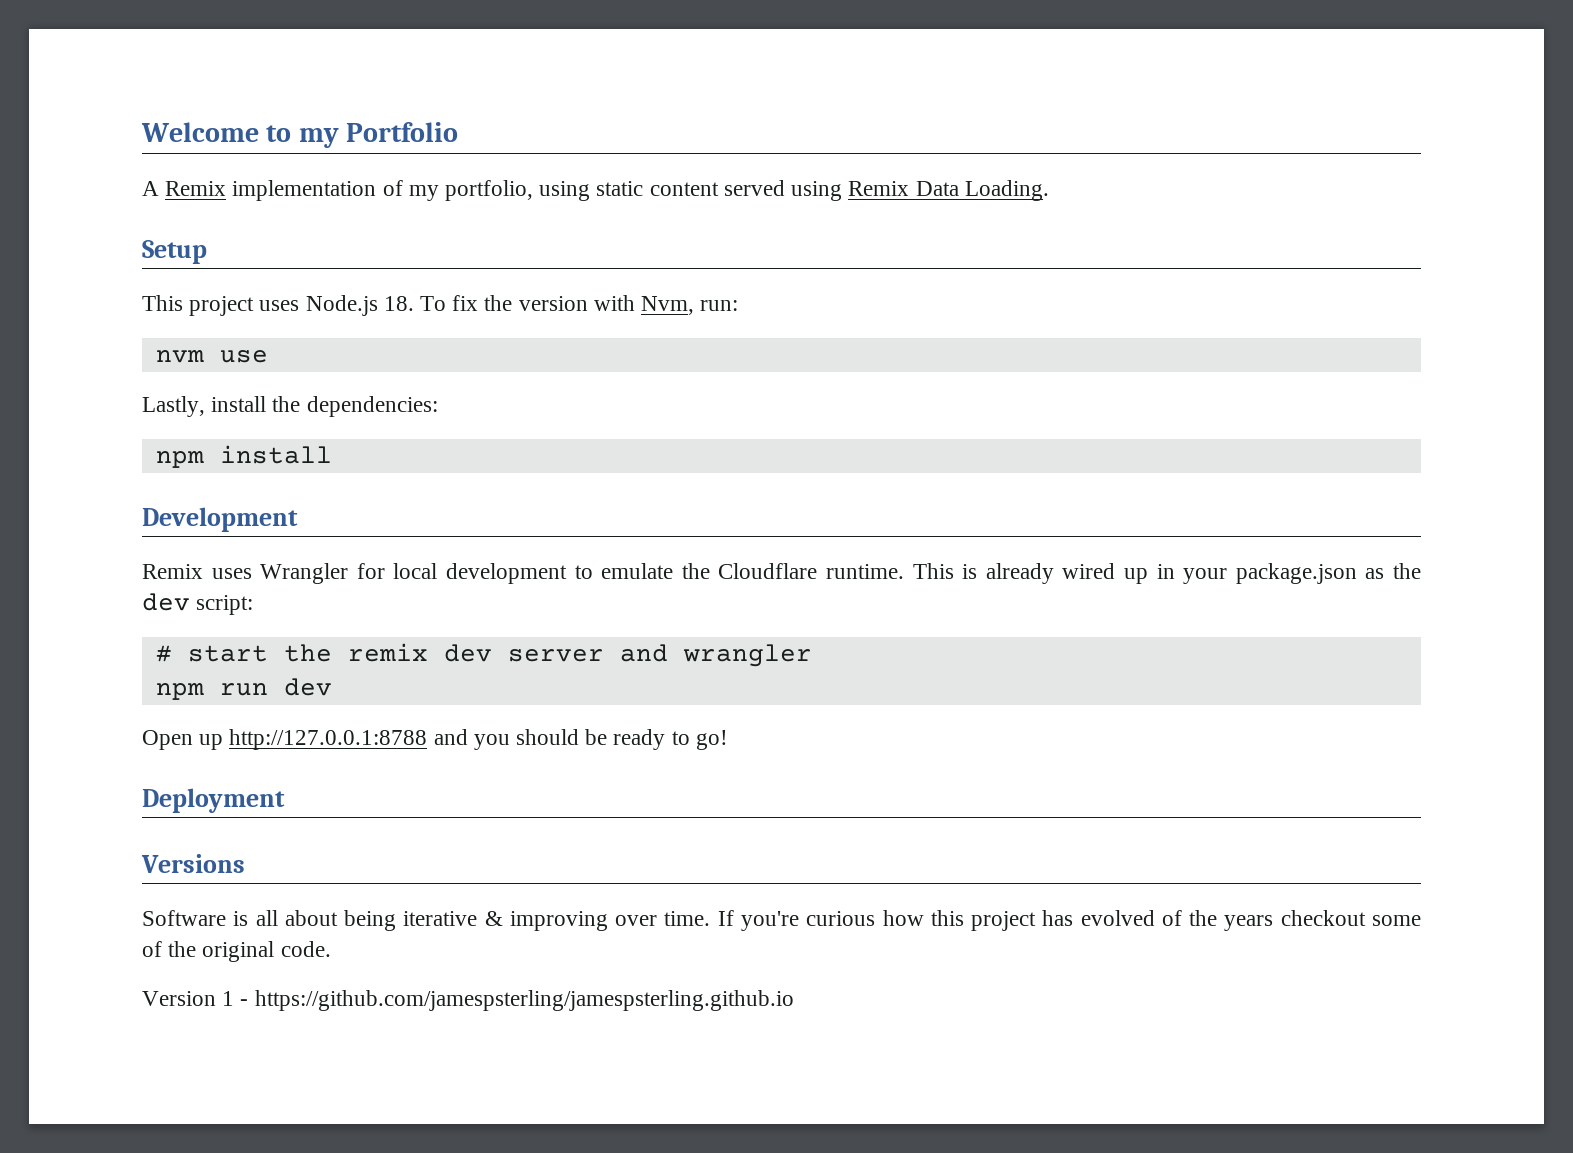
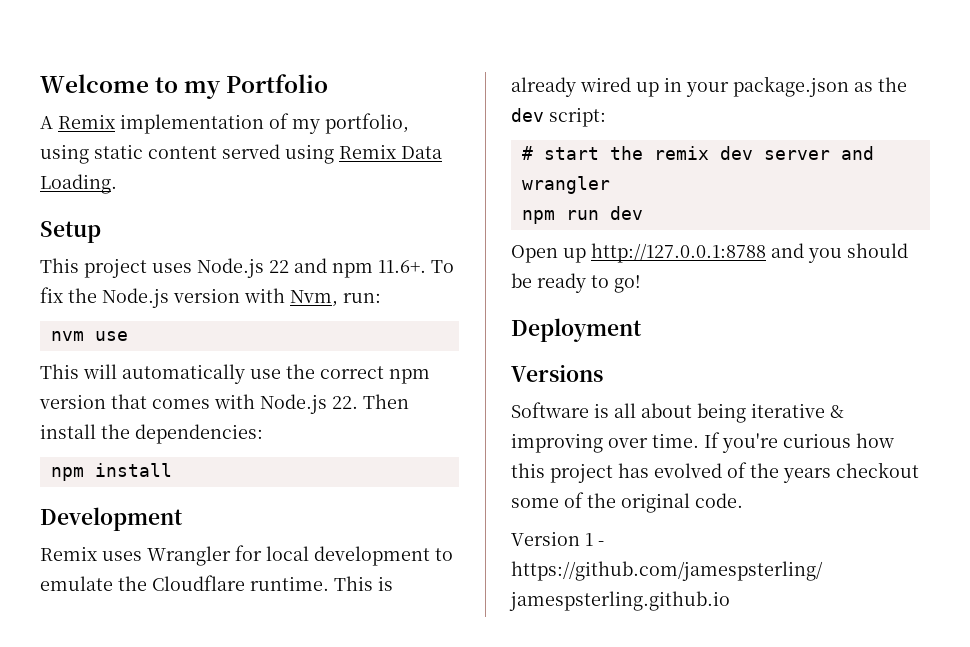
- This project uses Node.js 18. To fix the version with Nvm, run:
+ This project uses Node.js 22 and npm 11.6+. To fix the Node.js version with Nvm, run:
- Lastly, install the dependencies:
+ This will automatically use the correct npm version that comes with Node.js 22. Then install the dependencies:

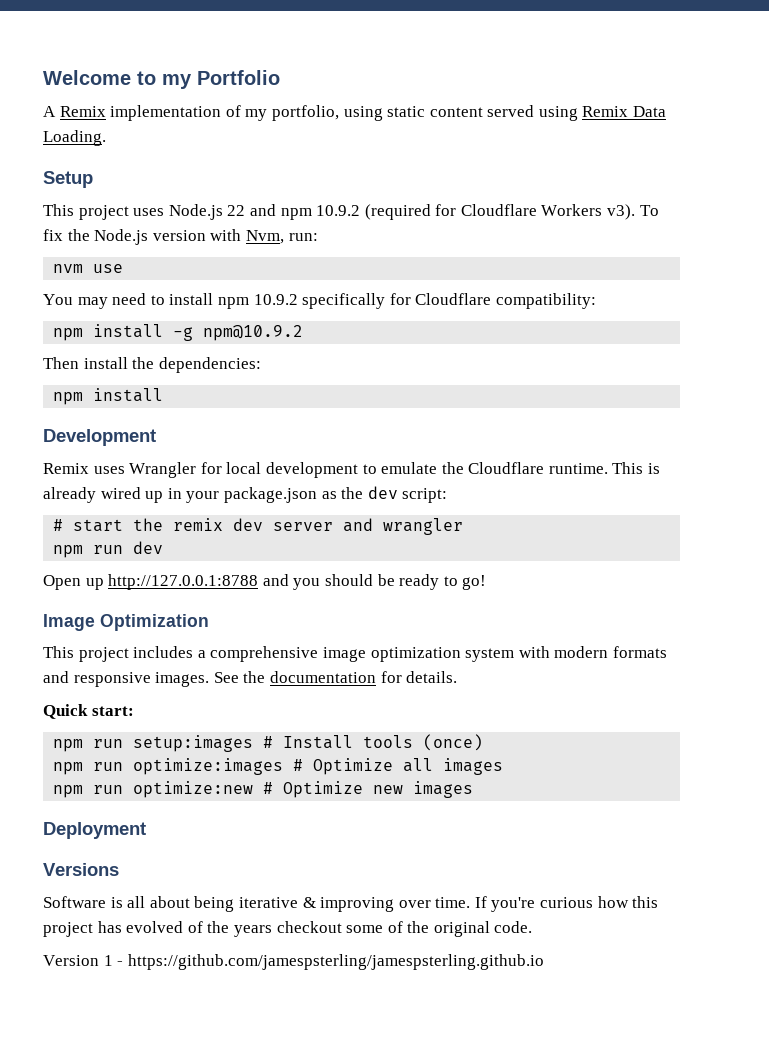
- This project uses Node.js 22 and npm 11.6+. To fix the Node.js version with Nvm, run:
+ This project uses Node.js 22 and npm 10.9.2 (required for Cloudflare Workers v3). To fix the Node.js version with Nvm, run:
- This will automatically use the correct npm version that comes with Node.js 22. Then install the dependencies:
+ You may need to install npm 10.9.2 specifically for Cloudflare compatibility:
+ npm install -g npm@10.9.2
+ Then install the dependencies:
+ Image Optimization
+ This project includes a comprehensive image optimization system with modern formats and responsive images. See the documentation for details.
+ Quick start:
+ npm run setup:images # Install tools (once)
+ npm run optimize:images # Optimize all images
+ npm run optimize:new # Optimize new images

